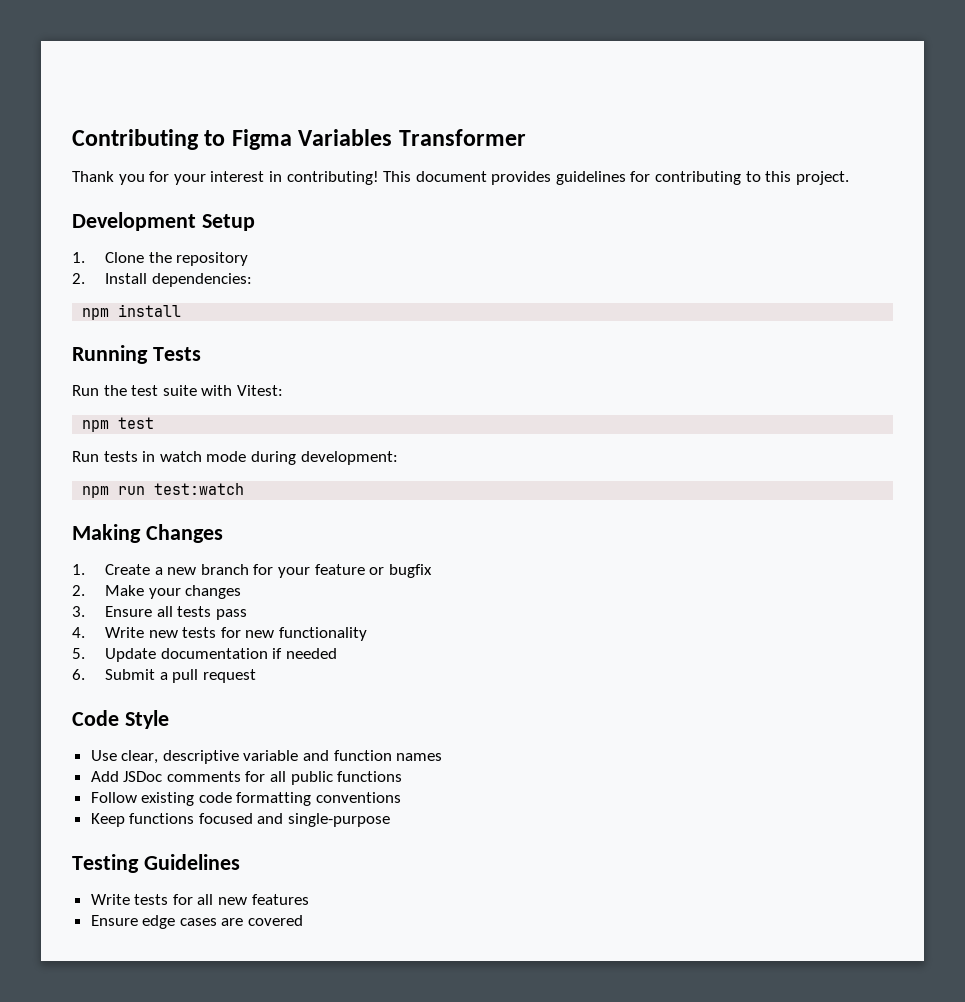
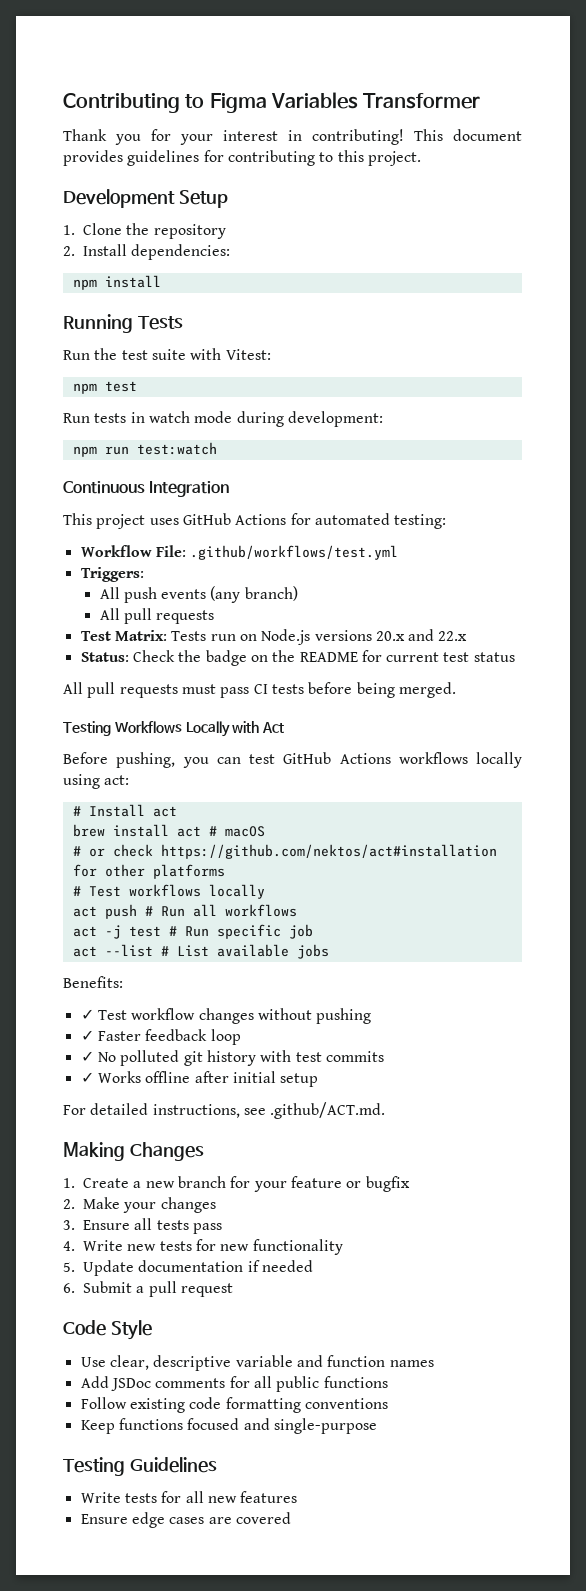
+ Continuous Integration
+ This project uses GitHub Actions for automated testing:
+ Workflow File: .github/workflows/test.yml
+ Triggers:
+ All push events (any branch)
+ All pull requests
+ Test Matrix: Tests run on Node.js versions 20.x and 22.x
+ Status: Check the badge on the README for current test status
+ All pull requests must pass CI tests before being merged.
+ Testing Workflows Locally with Act
+ Before pushing, you can test GitHub Actions workflows locally using act:
+ # Install act
+ brew install act # macOS
+ # or check https://github.com/nektos/act#installation for other platforms
+ # Test workflows locally
+ act push # Run all workflows
+ act -j test # Run specific job
+ act --list # List available jobs
+ Benefits:
+ ✓ Test workflow changes without pushing
+ ✓ Faster feedback loop
+ ✓ No polluted git history with test commits
+ ✓ Works offline after initial setup
+ For detailed instructions, see .github/ACT.md.

